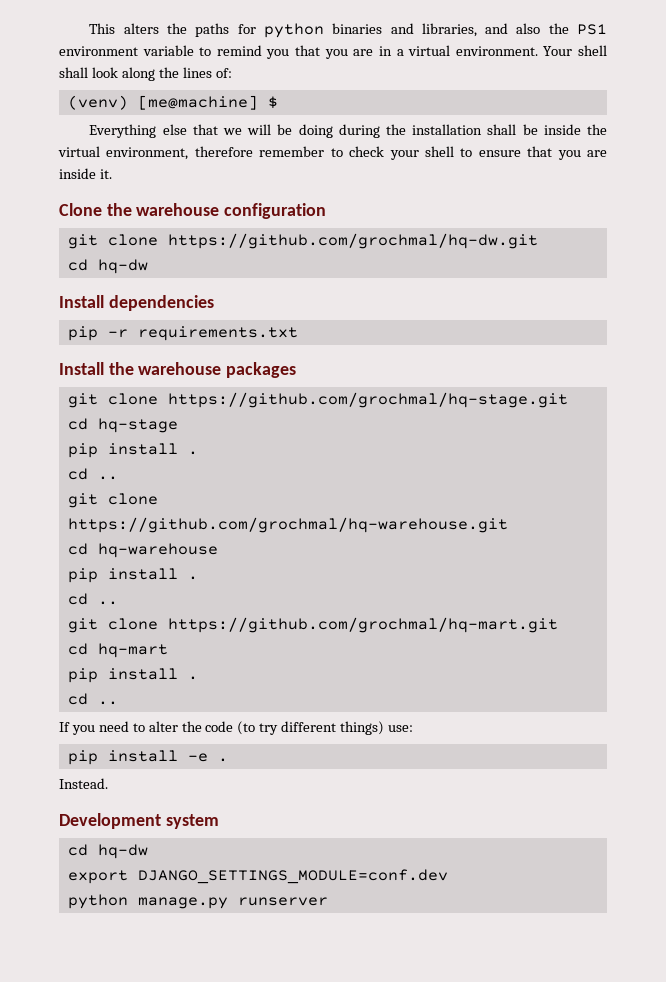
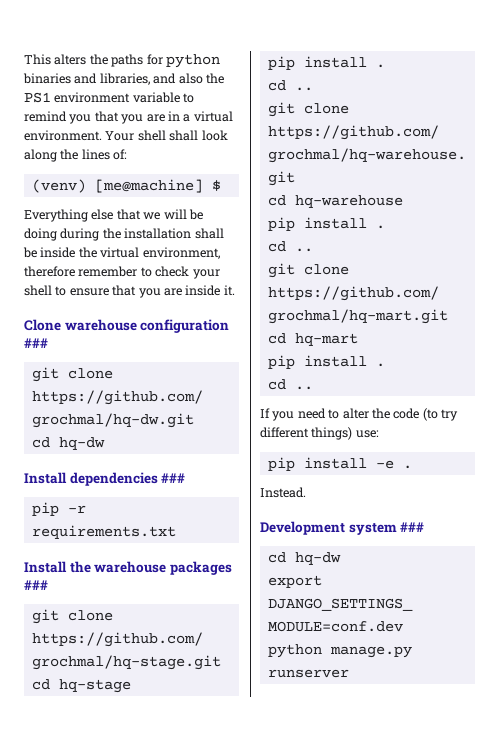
- Clone the warehouse configuration
+ Clone warehouse configuration ###
- Install dependencies
+ Install dependencies ###
- Install the warehouse packages
+ Install the warehouse packages ###
- Development system
+ Development system ###

